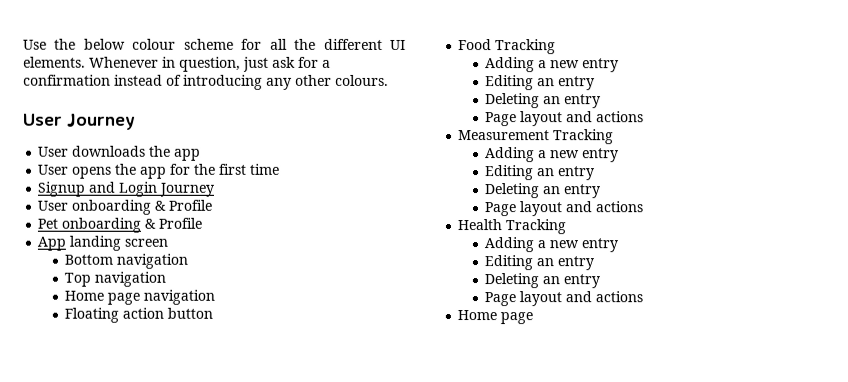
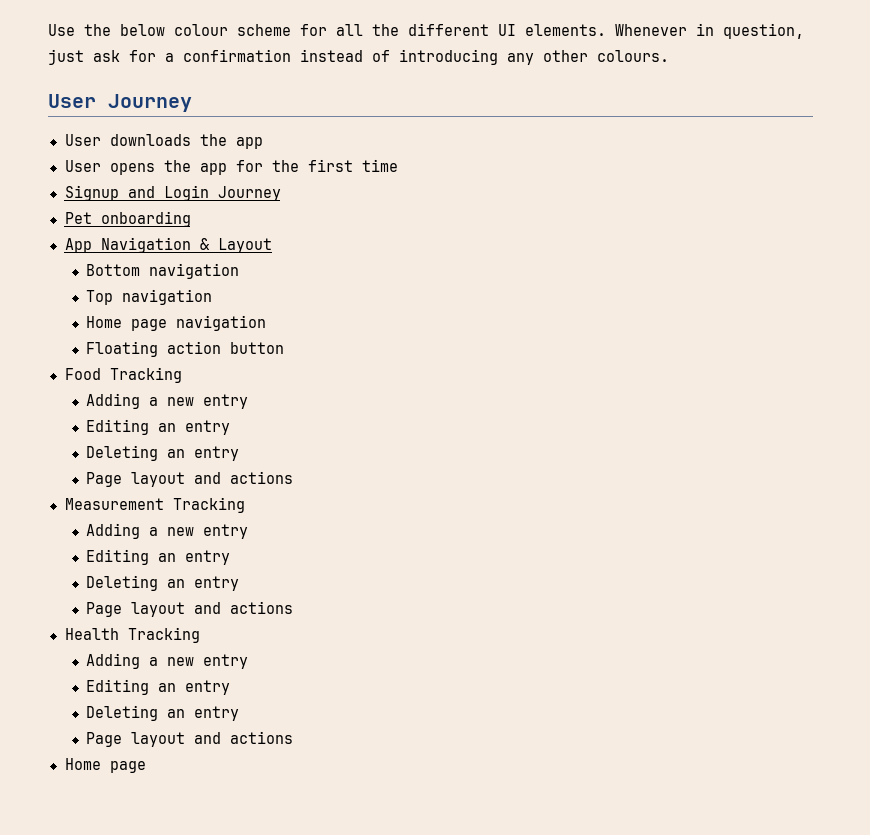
- User onboarding & Profile
- Pet onboarding & Profile
+ Pet onboarding
- App landing screen
+ App Navigation & Layout

